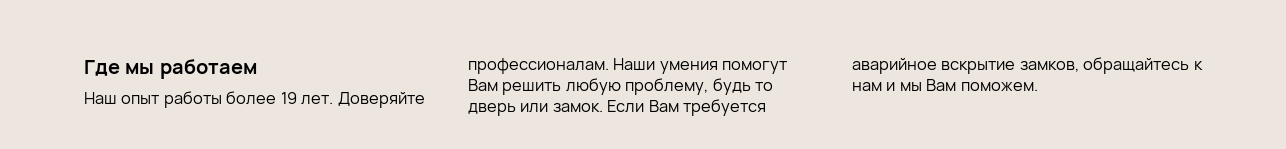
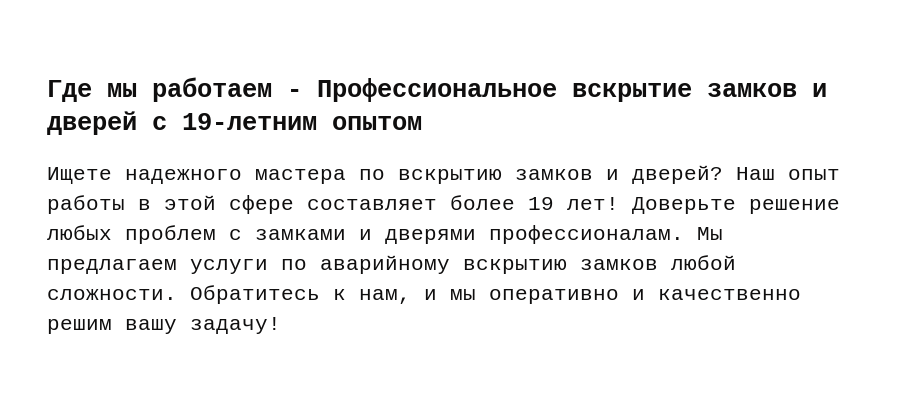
- Где мы работаем
- Наш опыт работы более 19 лет. Доверяйте профессионалам. Наши умения помогут Вам решить любую проблему, будь то дверь или замок. Если Вам требуется аварийное вскрытие замков, обращайтесь к нам и мы Вам поможем.
+ Где мы работаем - Профессиональное вскрытие замков и дверей с 19-летним опытом
+ Ищете надежного мастера по вскрытию замков и дверей? Наш опыт работы в этой сфере составляет более 19 лет! Доверьте решение любых проблем с замками и дверями профессионалам. Мы предлагаем услуги по аварийному вскрытию замков любой сложности. Обратитесь к нам, и мы оперативно и качественно решим вашу задачу!

